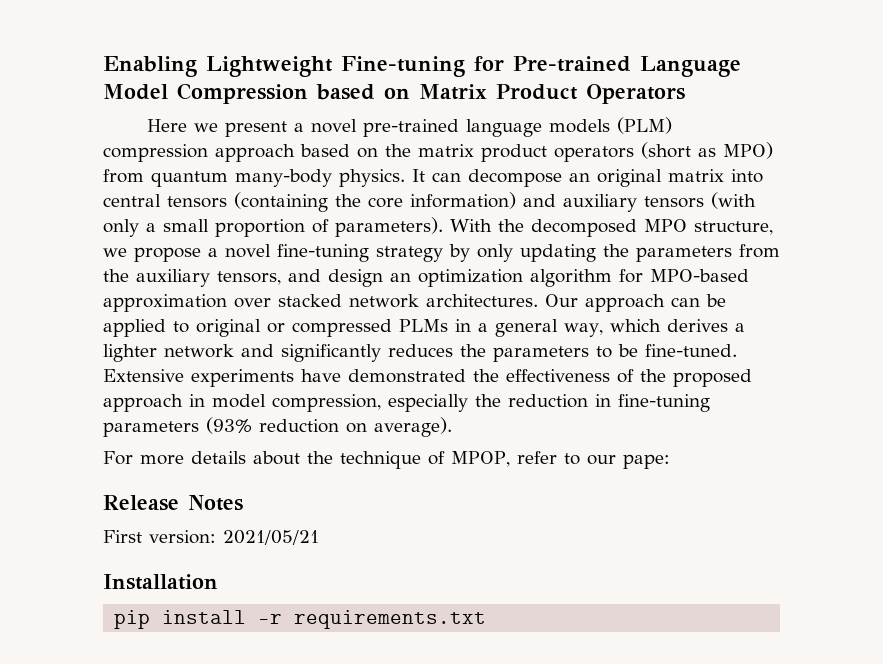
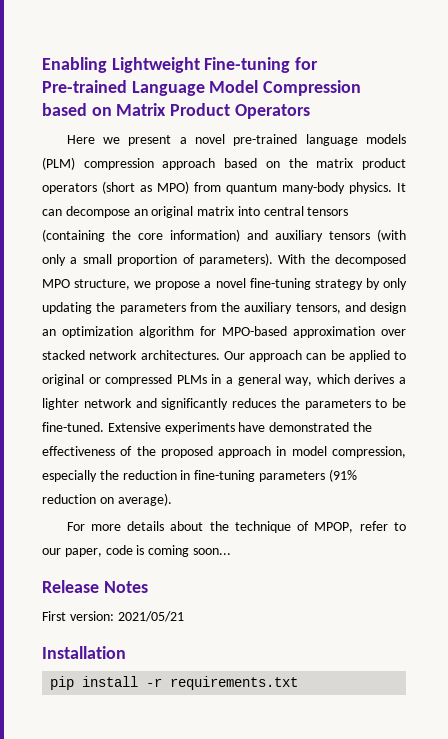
- Extensive experiments have demonstrated the effectiveness of the proposed approach in model compression, especially the reduction in fine-tuning parameters (93% reduction on average).
+ Extensive experiments have demonstrated the effectiveness of the proposed approach in model compression, especially the reduction in fine-tuning parameters (91% reduction on average).
- For more details about the technique of MPOP, refer to our pape:
+ For more details about the technique of MPOP, refer to our paper, code is coming soon...

